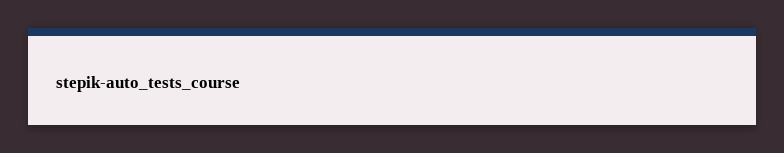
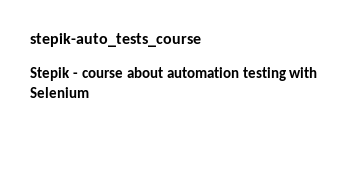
+ Stepik - course about automation testing with Selenium

